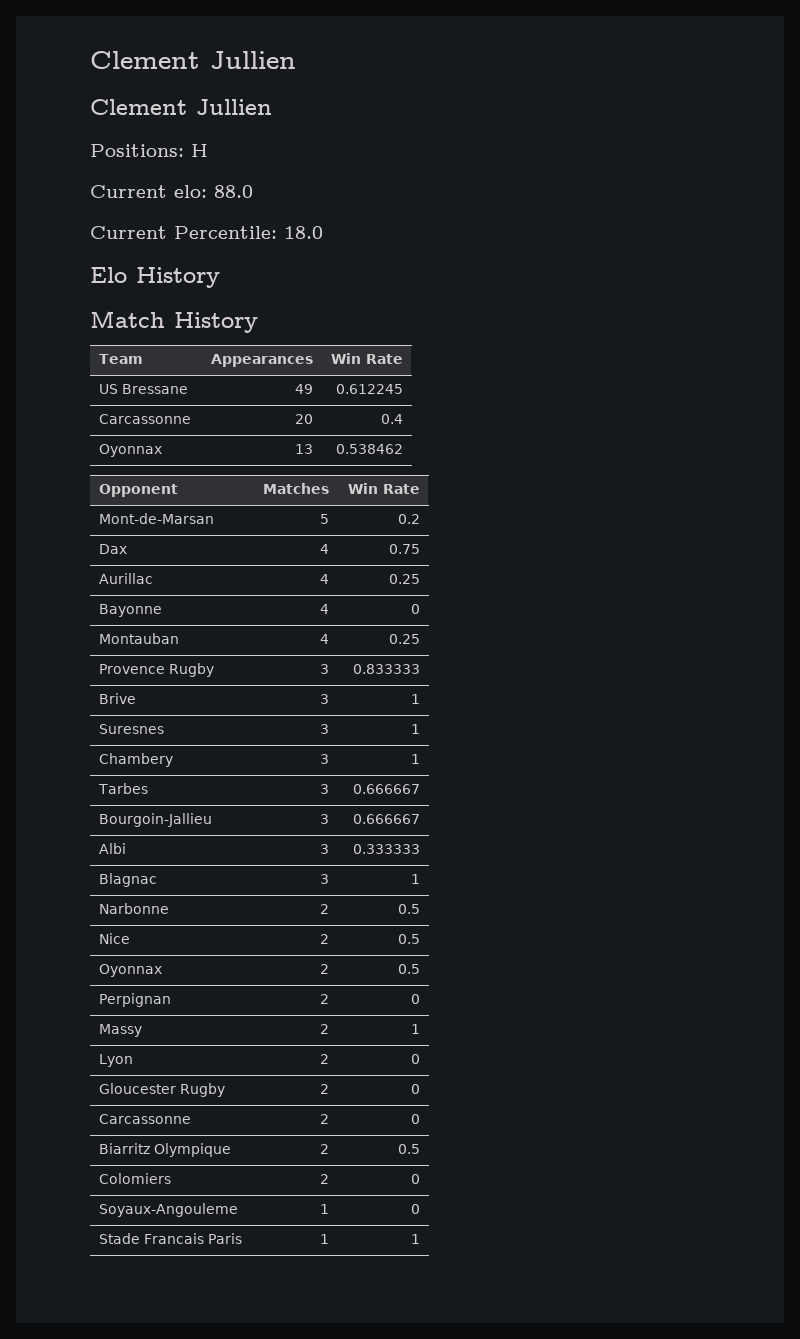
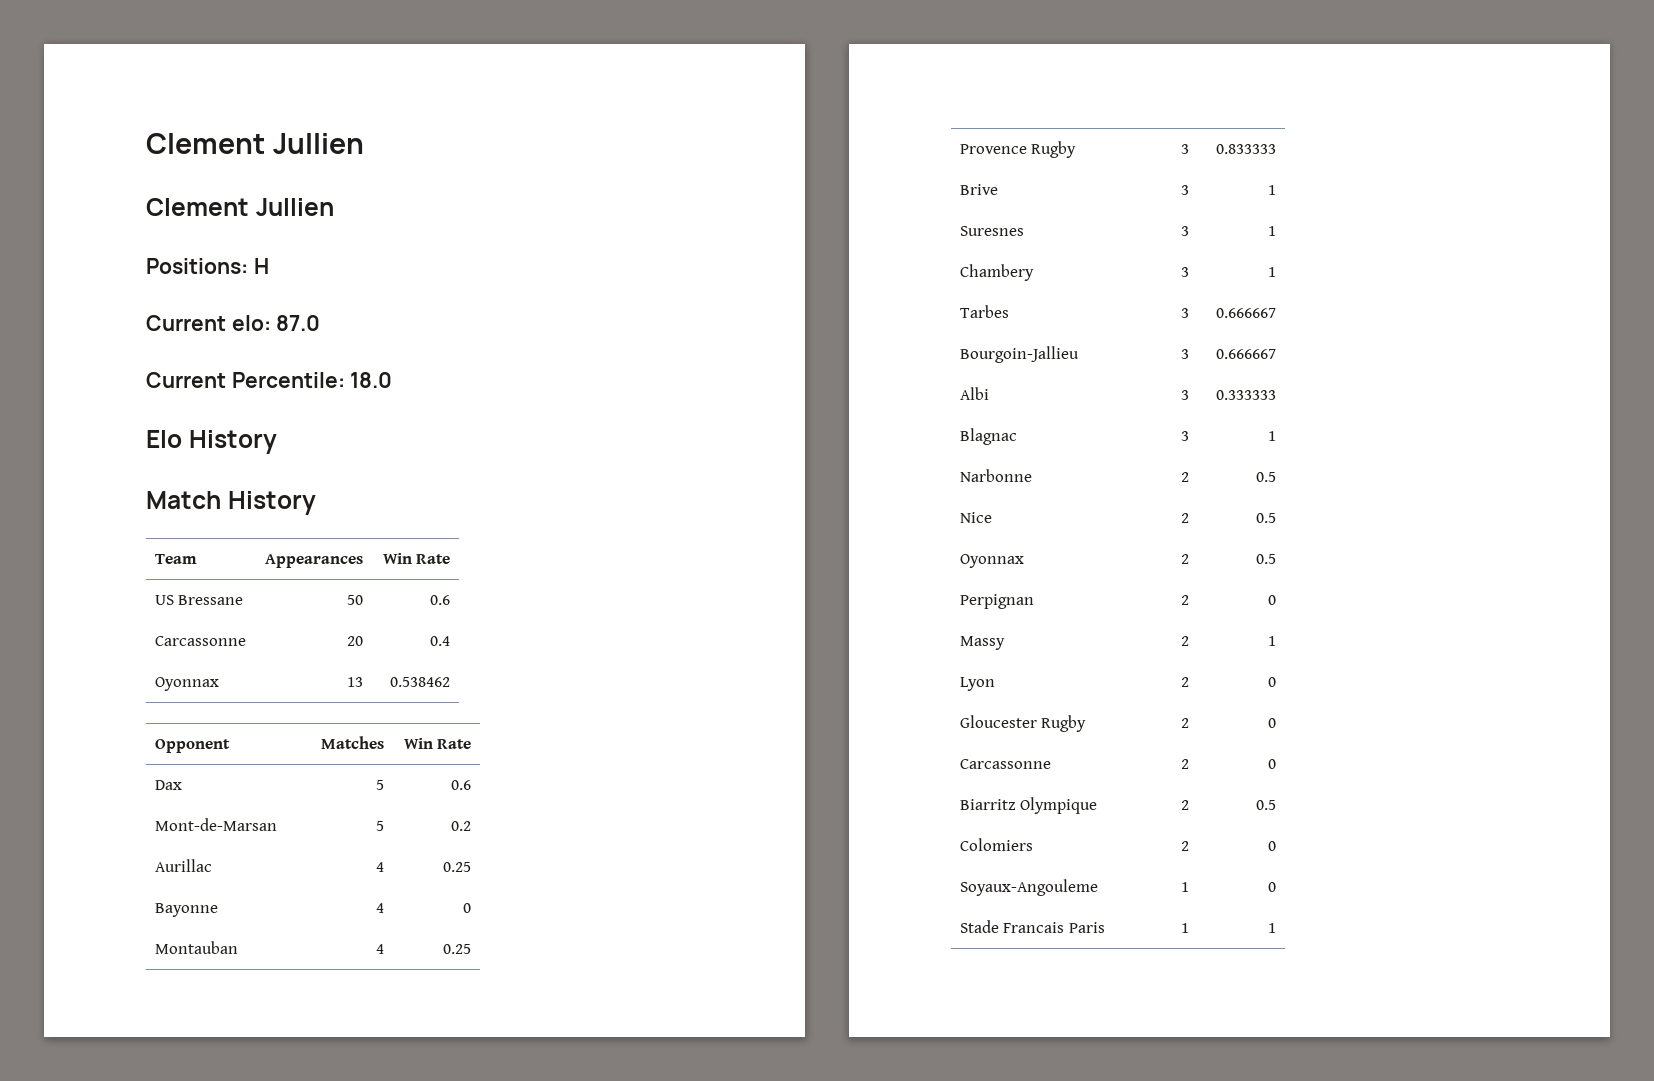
- Current elo: 88.0
+ Current elo: 87.0
- US Bressane | 49 | 0.612245
+ US Bressane | 50 | 0.6
+ Dax | 5 | 0.6
- Dax | 4 | 0.75

